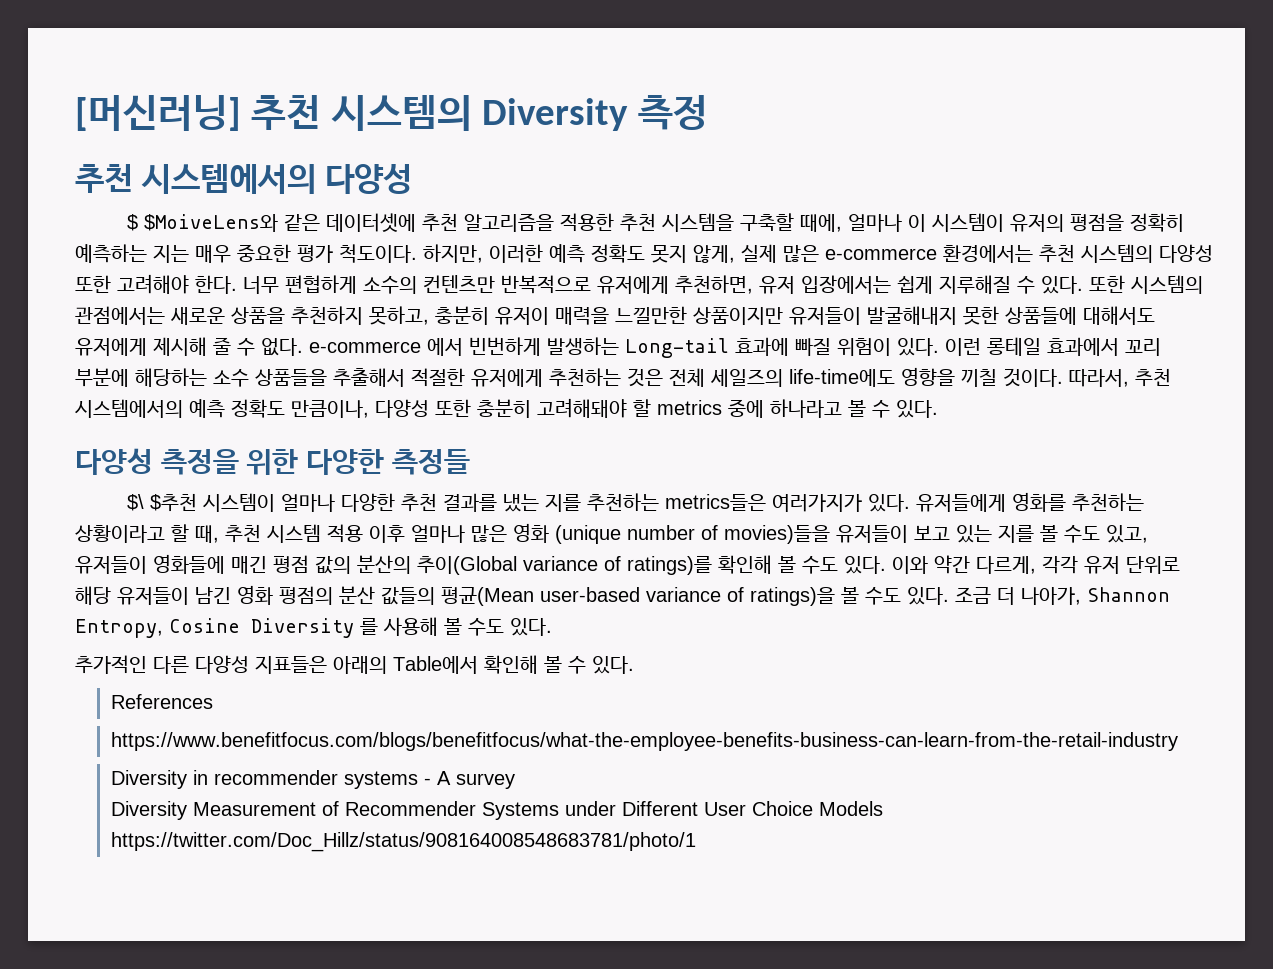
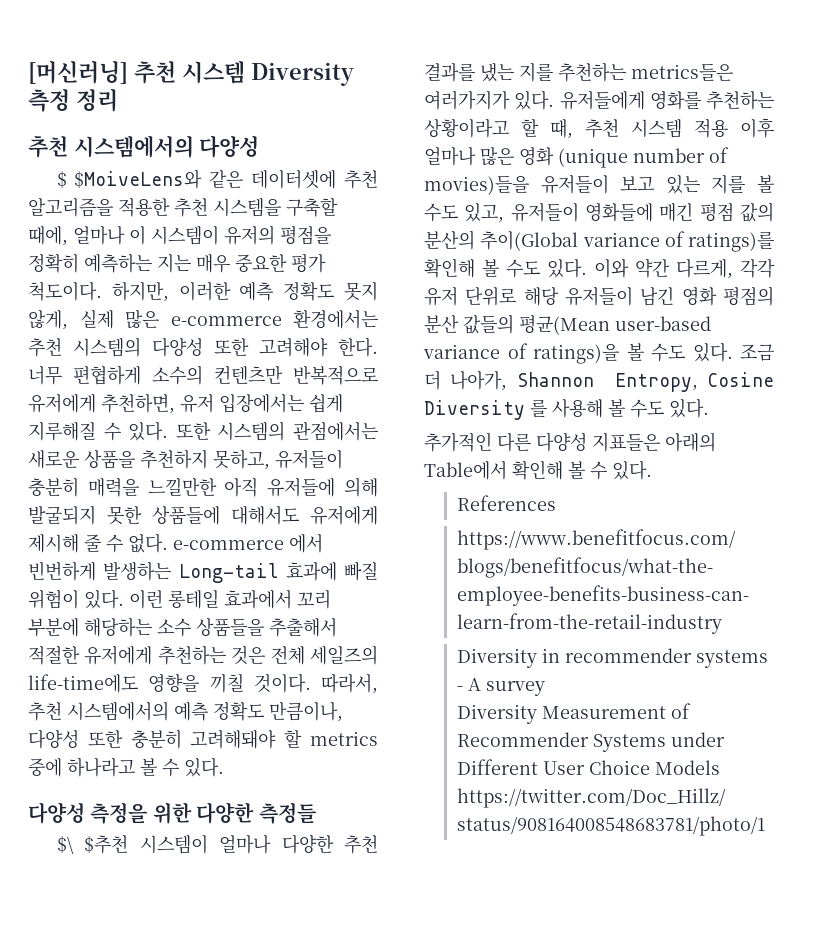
- [머신러닝] 추천 시스템의 Diversity 측정
+ [머신러닝] 추천 시스템 Diversity 측정 정리
- 또한 시스템의 관점에서는 새로운 상품을 추천하지 못하고, 충분히 유저이 매력을 느낄만한 상품이지만 유저들이 발굴해내지 못한 상품들에 대해서도 유저에게 제시해 줄 수 없다. e-commerce 에서 빈번하게 발생하는 Long-tail 효과에 빠질 위험이 있다.
+ 또한 시스템의 관점에서는 새로운 상품을 추천하지 못하고, 유저들이 충분히 매력을 느낄만한 아직 유저들에 의해 발굴되지 못한 상품들에 대해서도 유저에게 제시해 줄 수 없다. e-commerce 에서 빈번하게 발생하는 Long-tail 효과에 빠질 위험이 있다.

